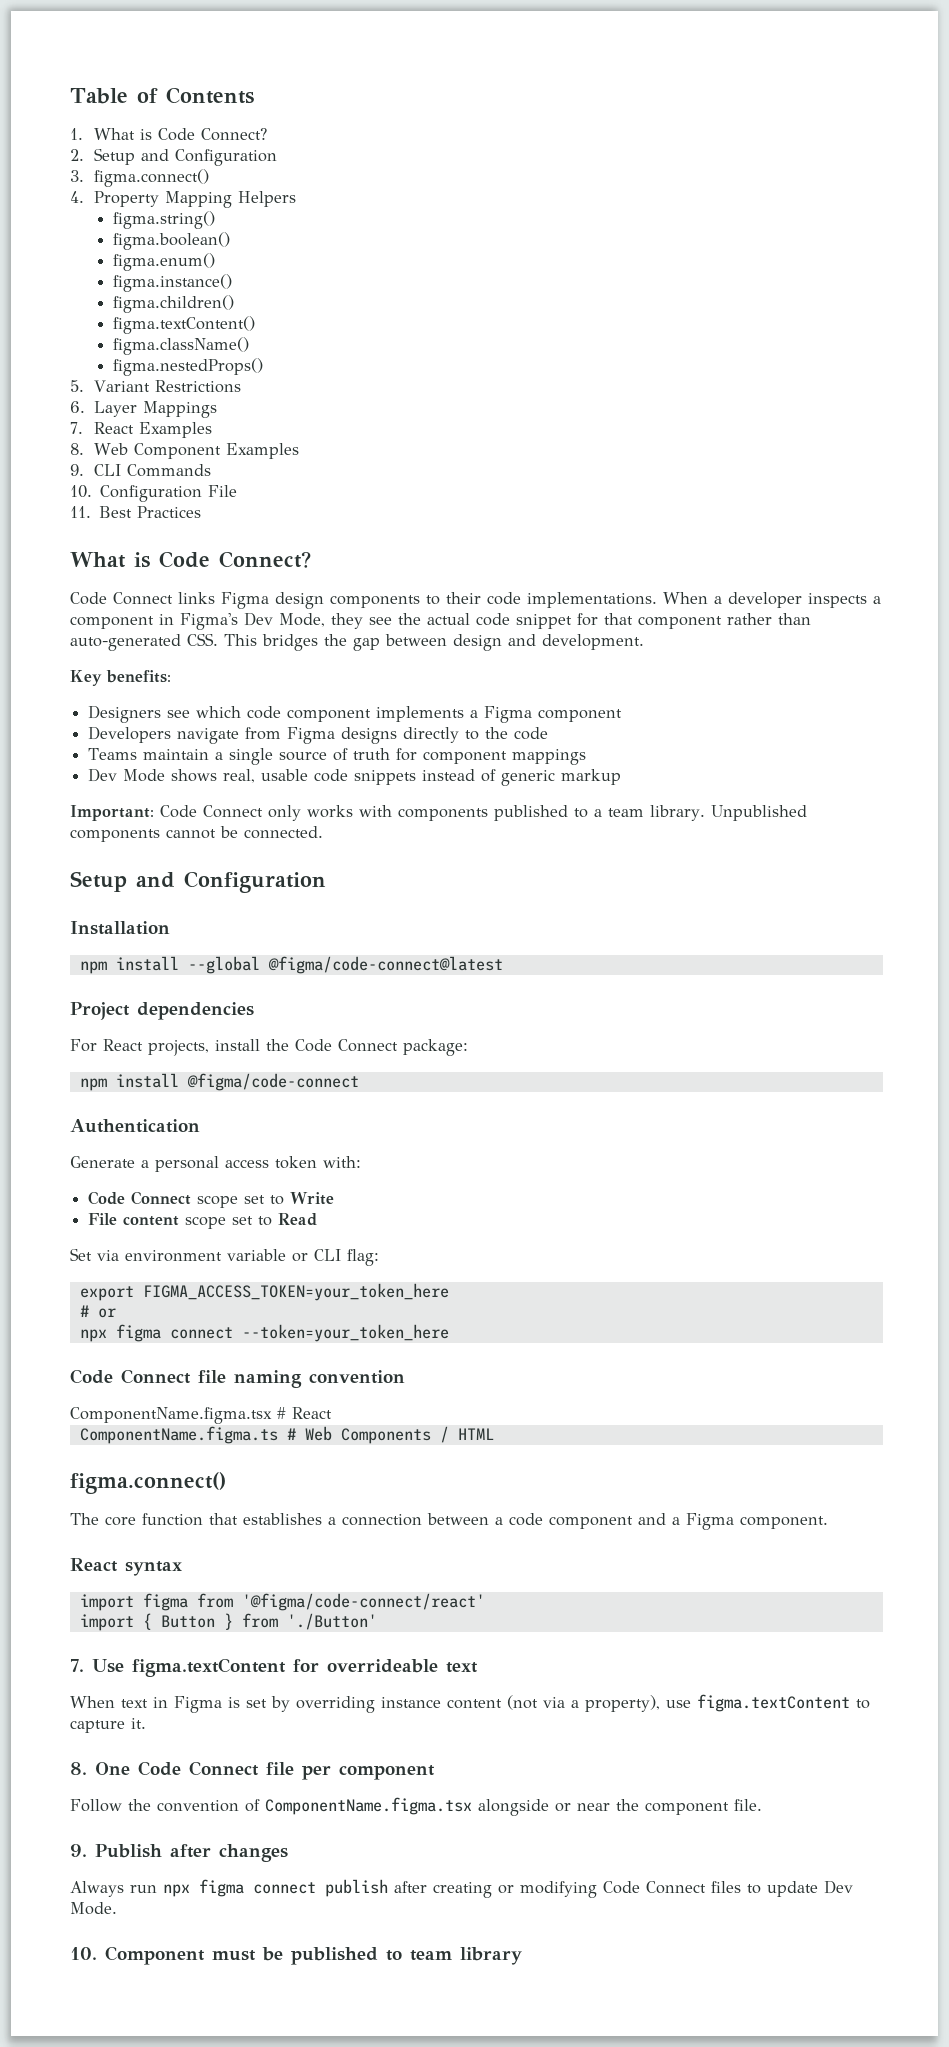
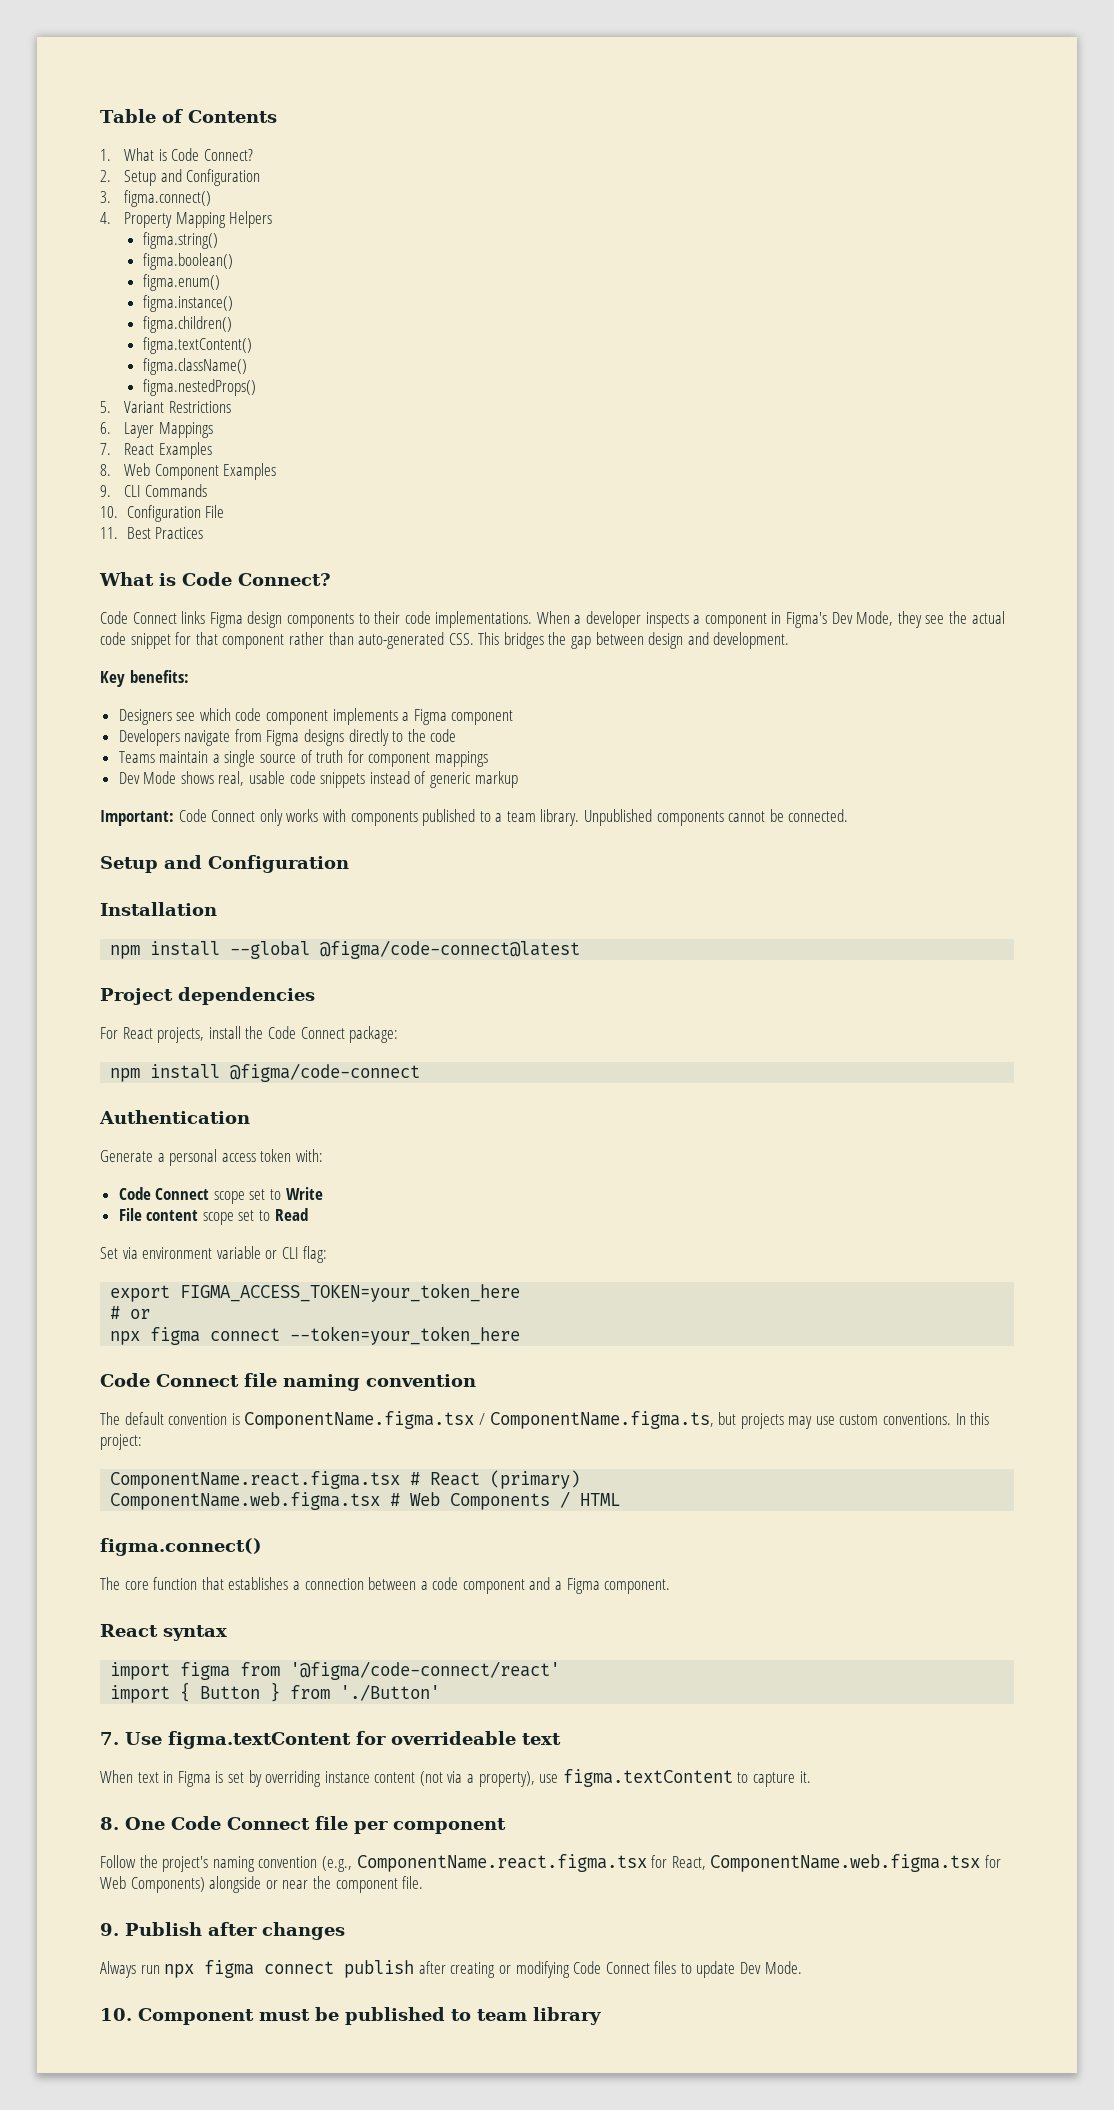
- ComponentName.figma.tsx # React
- ComponentName.figma.ts # Web Components / HTML
+ The default convention is ComponentName.figma.tsx / ComponentName.figma.ts, but projects may use custom conventions. In this project:
+ ComponentName.react.figma.tsx # React (primary)
+ ComponentName.web.figma.tsx # Web Components / HTML
- Follow the convention of ComponentName.figma.tsx alongside or near the component file.
+ Follow the project's naming convention (e.g., ComponentName.react.figma.tsx for React, ComponentName.web.figma.tsx for Web Components) alongside or near the component file.

